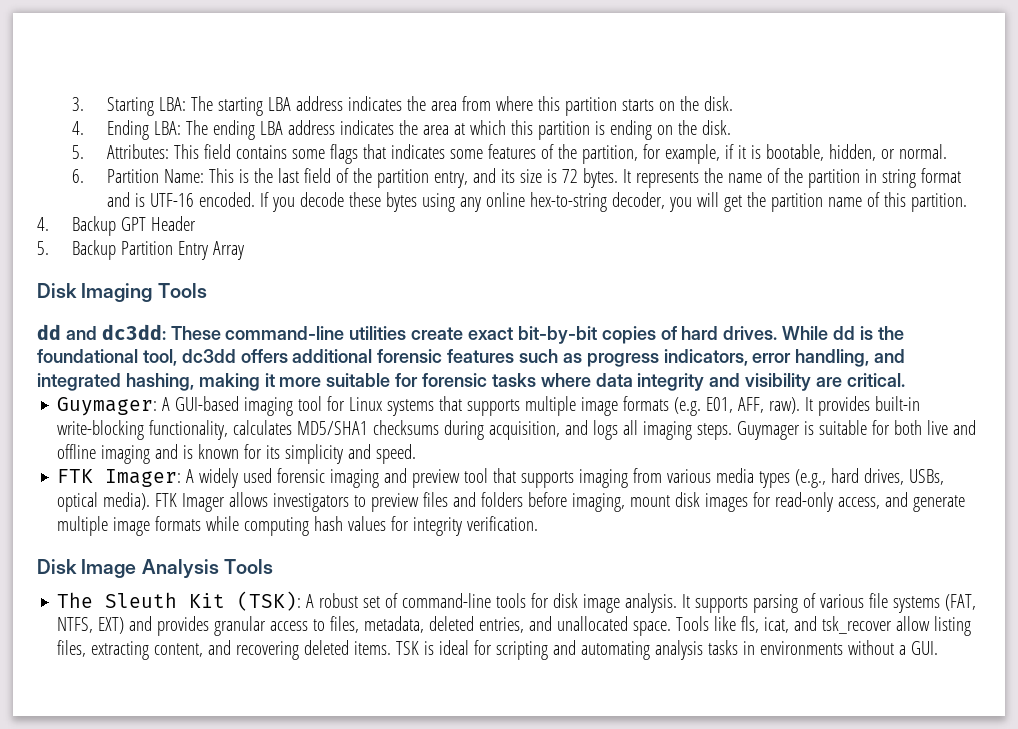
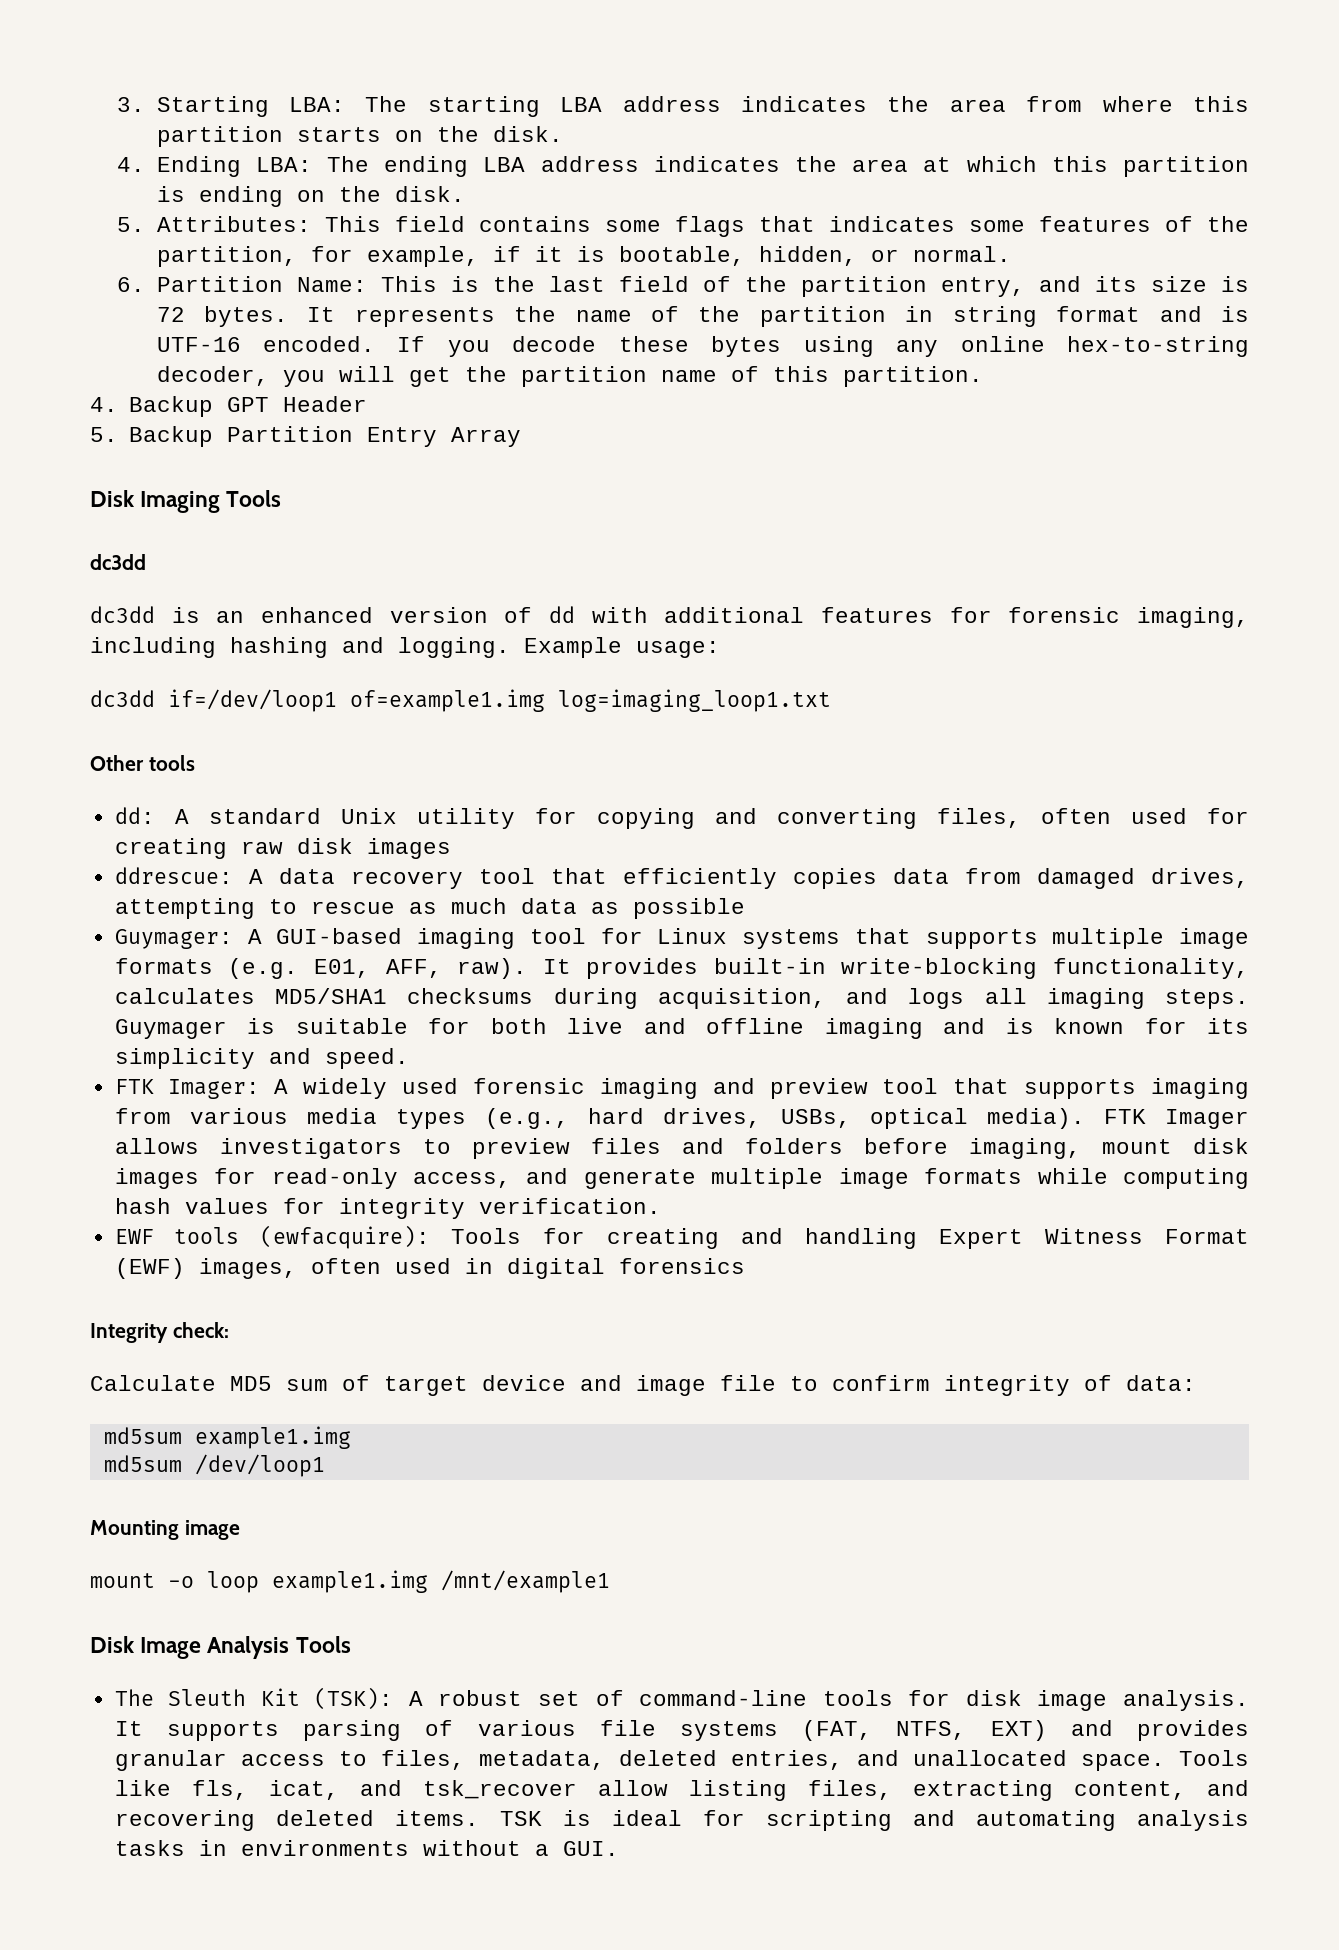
  Disk Imaging Tools
- dd and dc3dd: These command-line utilities create exact bit-by-bit copies of hard drives. While dd is the foundational tool, dc3dd offers additional forensic features such as progress indicators, error handling, and integrated hashing, making it more suitable for forensic tasks where data integrity and visibility are critical.
+ dc3dd
+ dc3dd is an enhanced version of dd with additional features for forensic imaging, including hashing and logging. Example usage:
+ dc3dd if=/dev/loop1 of=example1.img log=imaging_loop1.txt
+ Other tools
+ dd: A standard Unix utility for copying and converting files, often used for creating raw disk images
+ ddrescue: A data recovery tool that efficiently copies data from damaged drives, attempting to rescue as much data as possible
+ EWF tools (ewfacquire): Tools for creating and handling Expert Witness Format (EWF) images, often used in digital forensics
+ Integrity check:
+ Calculate MD5 sum of target device and image file to confirm integrity of data:
+ md5sum example1.img
+ md5sum /dev/loop1
+ Mounting image
+ mount -o loop example1.img /mnt/example1

